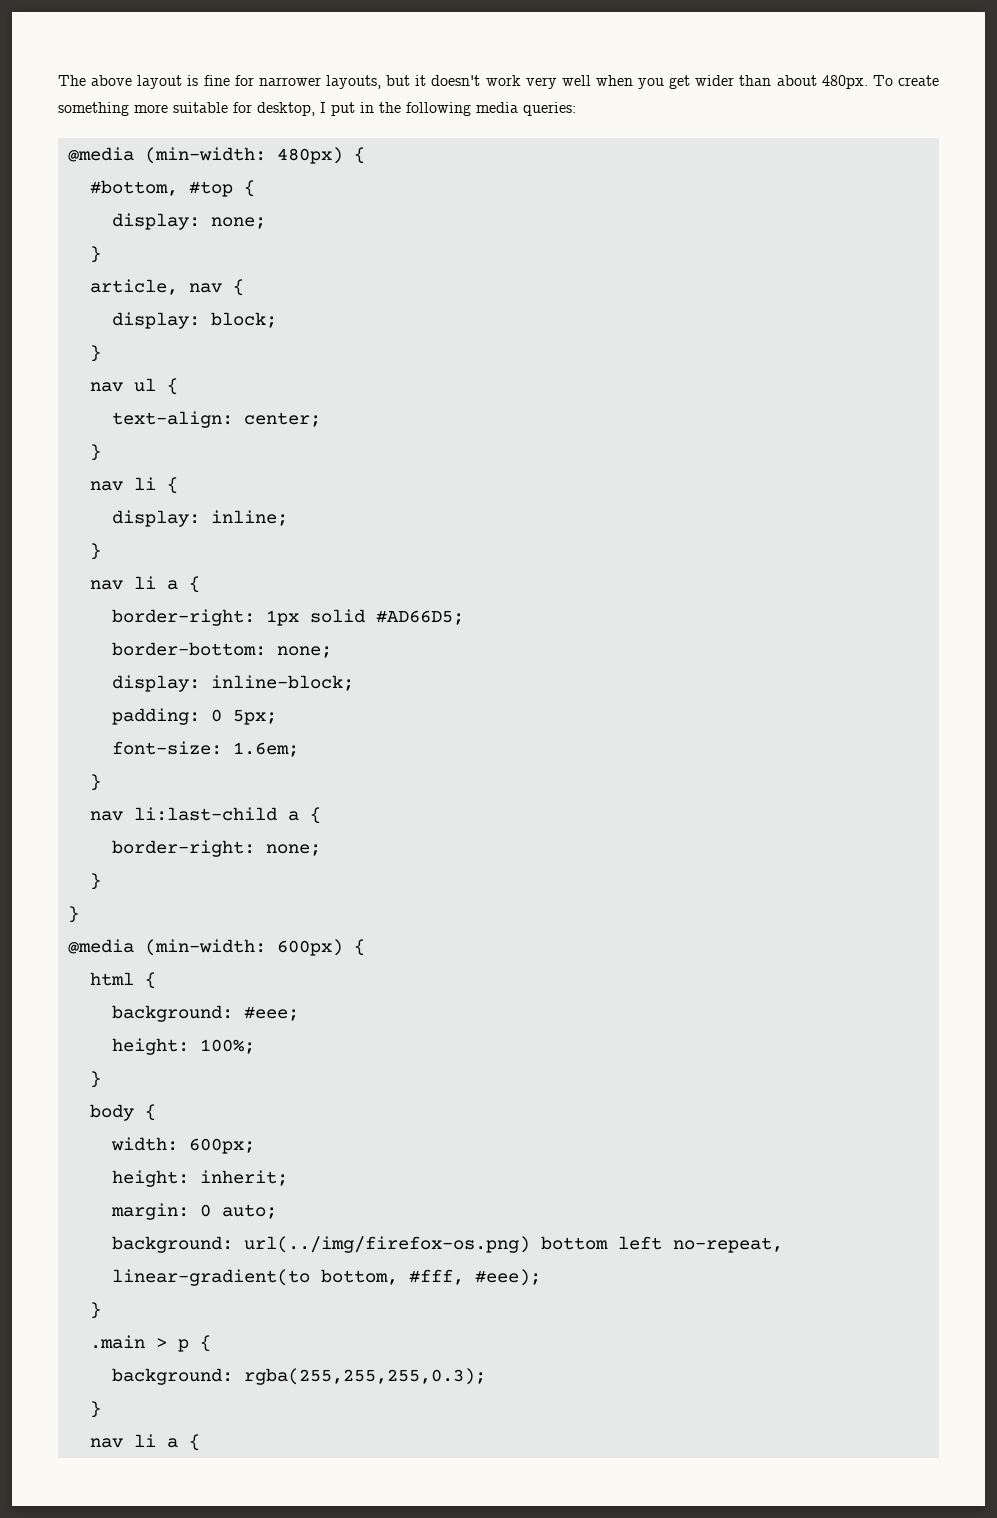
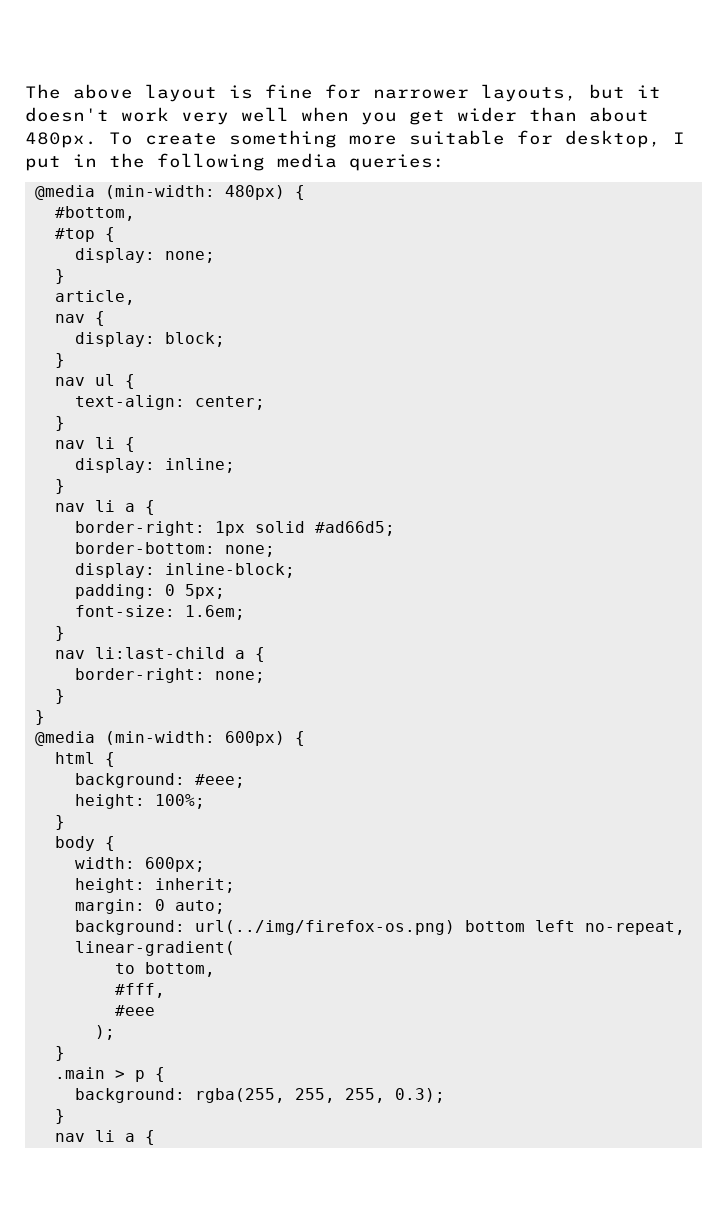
- #bottom, #top {
+ #bottom,
+ #top {
- article, nav {
+ article,
+ nav {
- border-right: 1px solid #AD66D5;
+ border-right: 1px solid #ad66d5;
- background: url(../img/firefox-os.png) bottom left no-repeat, linear-gradient(to bottom, #fff, #eee);
+ background: url(../img/firefox-os.png) bottom left no-repeat, linear-gradient(
+ to bottom,
+ #fff,
+ #eee
+ );
- background: rgba(255,255,255,0.3);
+ background: rgba(255, 255, 255, 0.3);

